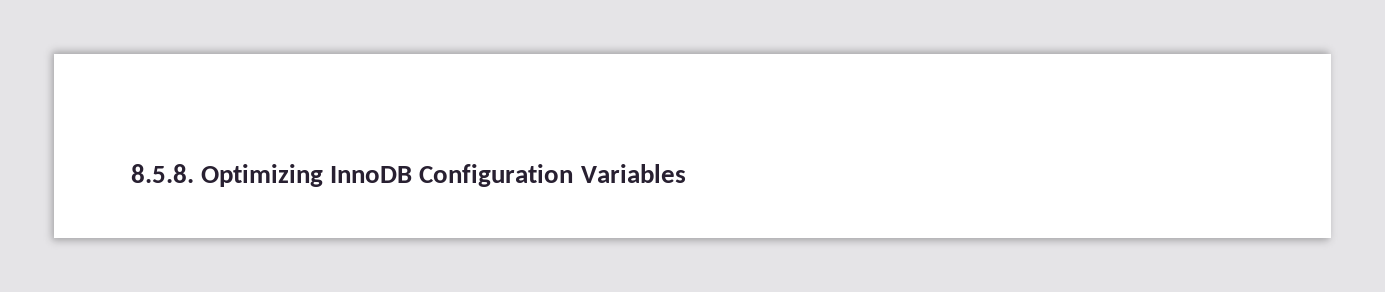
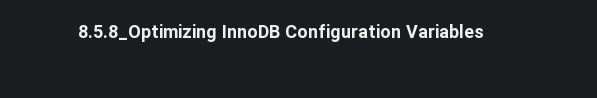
- 8.5.8. Optimizing InnoDB Configuration Variables
+ 8.5.8_Optimizing InnoDB Configuration Variables

